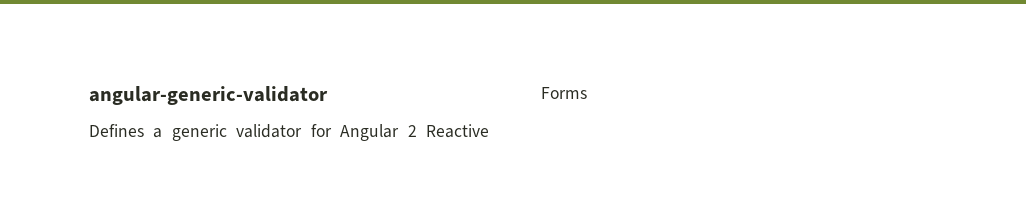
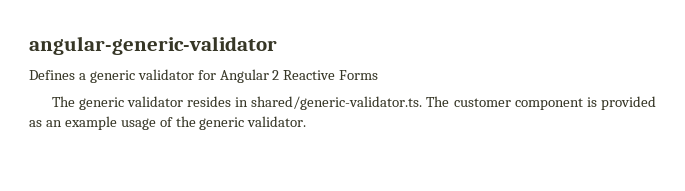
+ The generic validator resides in shared/generic-validator.ts. The customer component is provided as an example usage of the generic validator.

